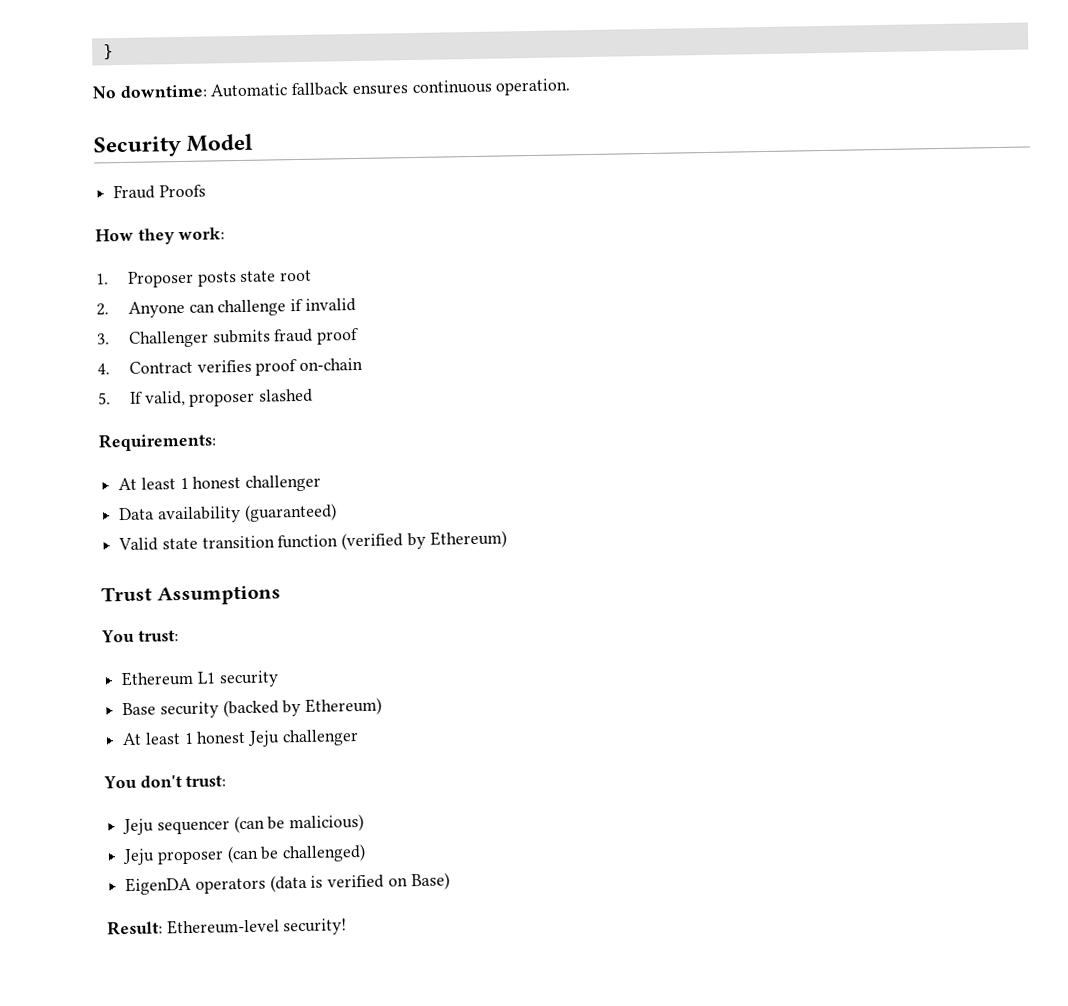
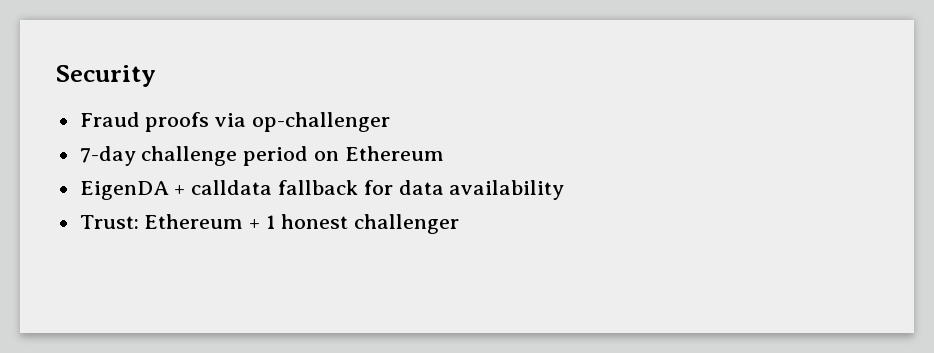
- }
- No downtime: Automatic fallback ensures continuous operation.
- Security Model
+ Security
- Fraud Proofs
- How they work:
- 1. Proposer posts state root
- 2. Anyone can challenge if invalid
- 3. Challenger submits fraud proof
- 4. Contract verifies proof on-chain
- 5. If valid, proposer slashed
- Requirements:
- At least 1 honest challenger
- Data availability (guaranteed)
- Valid state transition function (verified by Ethereum)
- Trust Assumptions
- You trust:
- Ethereum L1 security
- Base security (backed by Ethereum)
- At least 1 honest Jeju challenger
- You don't trust:
- Jeju sequencer (can be malicious)
- Jeju proposer (can be challenged)
- EigenDA operators (data is verified on Base)
- Result: Ethereum-level security!
+ Fraud proofs via op-challenger
+ 7-day challenge period on Ethereum
+ EigenDA + calldata fallback for data availability
+ Trust: Ethereum + 1 honest challenger

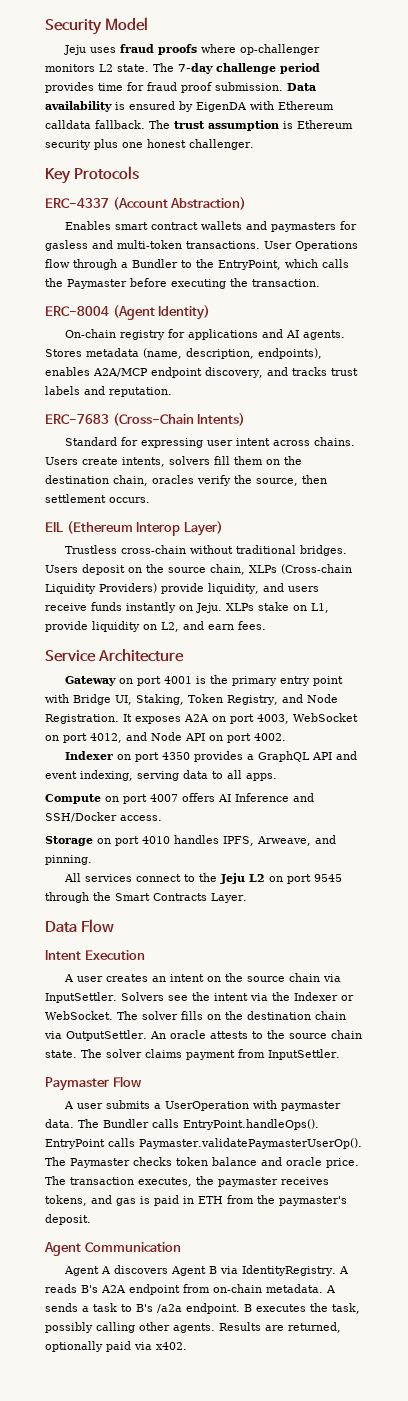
- Security
- Fraud proofs via op-challenger
- 7-day challenge period on Ethereum
- EigenDA + calldata fallback for data availability
- Trust: Ethereum + 1 honest challenger
+ Security Model
+ Jeju uses fraud proofs where op-challenger monitors L2 state. The 7-day challenge period provides time for fraud proof submission. Data availability is ensured by EigenDA with Ethereum calldata fallback. The trust assumption is Ethereum security plus one honest challenger.
+ Key Protocols
+ ERC-4337 (Account Abstraction)
+ Enables smart contract wallets and paymasters for gasless and multi-token transactions. User Operations flow through a Bundler to the EntryPoint, which calls the Paymaster before executing the transaction.
+ ERC-8004 (Agent Identity)
+ On-chain registry for applications and AI agents. Stores metadata (name, description, endpoints), enables A2A/MCP endpoint discovery, and tracks trust labels and reputation.
+ ERC-7683 (Cross-Chain Intents)
+ Standard for expressing user intent across chains. Users create intents, solvers fill them on the destination chain, oracles verify the source, then settlement occurs.
+ EIL (Ethereum Interop Layer)
+ Trustless cross-chain without traditional bridges. Users deposit on the source chain, XLPs (Cross-chain Liquidity Providers) provide liquidity, and users receive funds instantly on Jeju. XLPs stake on L1, provide liquidity on L2, and earn fees.
+ Service Architecture
+ Gateway on port 4001 is the primary entry point with Bridge UI, Staking, Token Registry, and Node Registration. It exposes A2A on port 4003, WebSocket on port 4012, and Node API on port 4002.
+ Indexer on port 4350 provides a GraphQL API and event indexing, serving data to all apps.
+ Compute on port 4007 offers AI Inference and SSH/Docker access.
+ Storage on port 4010 handles IPFS, Arweave, and pinning.
+ All services connect to the Jeju L2 on port 9545 through the Smart Contracts Layer.
+ Data Flow
+ Intent Execution
+ A user creates an intent on the source chain via InputSettler. Solvers see the intent via the Indexer or WebSocket. The solver fills on the destination chain via OutputSettler. An oracle attests to the source chain state. The solver claims payment from InputSettler.
+ Paymaster Flow
+ A user submits a UserOperation with paymaster data. The Bundler calls EntryPoint.handleOps(). EntryPoint calls Paymaster.validatePaymasterUserOp(). The Paymaster checks token balance and oracle price. The transaction executes, the paymaster receives tokens, and gas is paid in ETH from the paymaster's deposit.
+ Agent Communication
+ Agent A discovers Agent B via IdentityRegistry. A reads B's A2A endpoint from on-chain metadata. A sends a task to B's /a2a endpoint. B executes the task, possibly calling other agents. Results are returned, optionally paid via x402.

